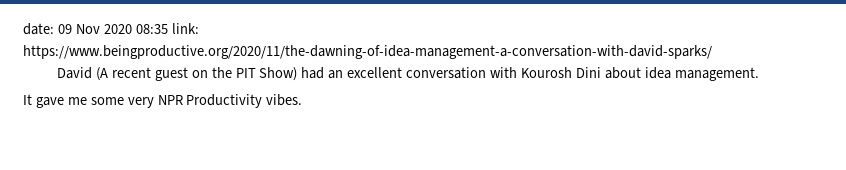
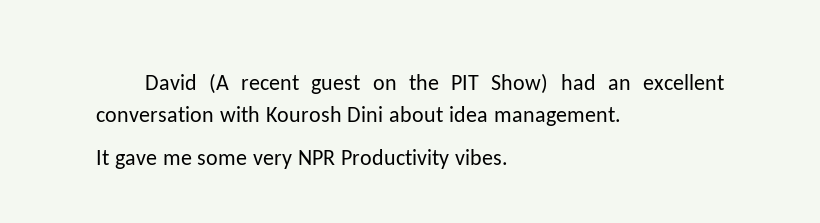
- date: 09 Nov 2020 08:35 link: https://www.beingproductive.org/2020/11/the-dawning-of-idea-management-a-conversation-with-david-sparks/

